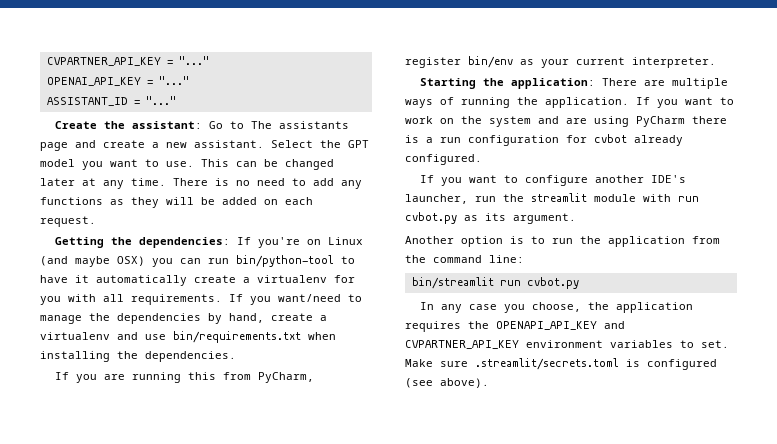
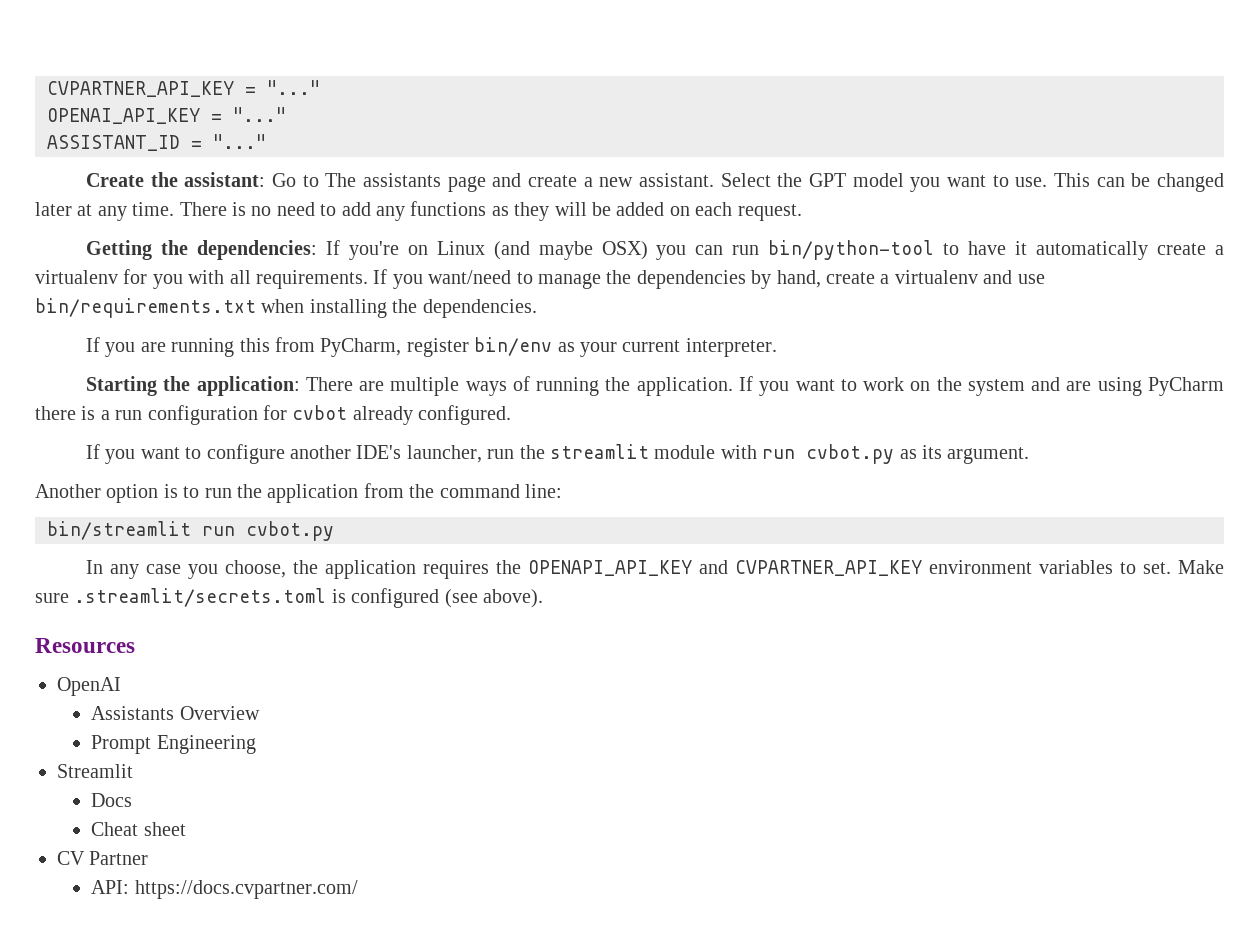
+ Resources
+ OpenAI
+ Assistants Overview
+ Prompt Engineering
+ Streamlit
+ Docs
+ Cheat sheet
+ CV Partner
+ API: https://docs.cvpartner.com/

